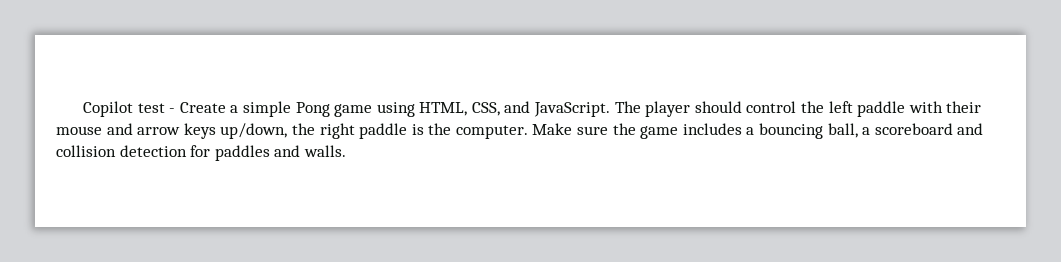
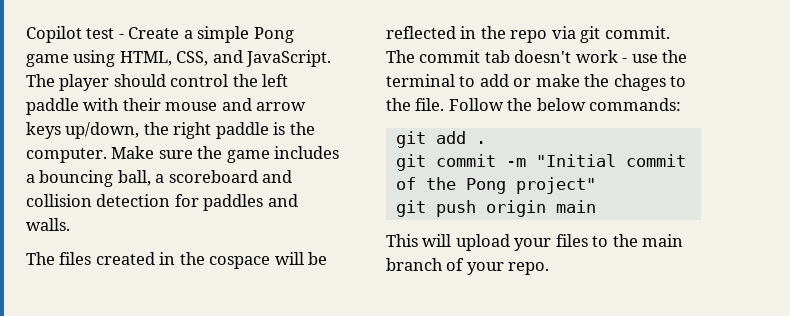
+ The files created in the cospace will be reflected in the repo via git commit. The commit tab doesn't work - use the terminal to add or make the chages to the file. Follow the below commands:
+ git add .
+ git commit -m "Initial commit of the Pong project"
+ git push origin main
+ This will upload your files to the main branch of your repo.

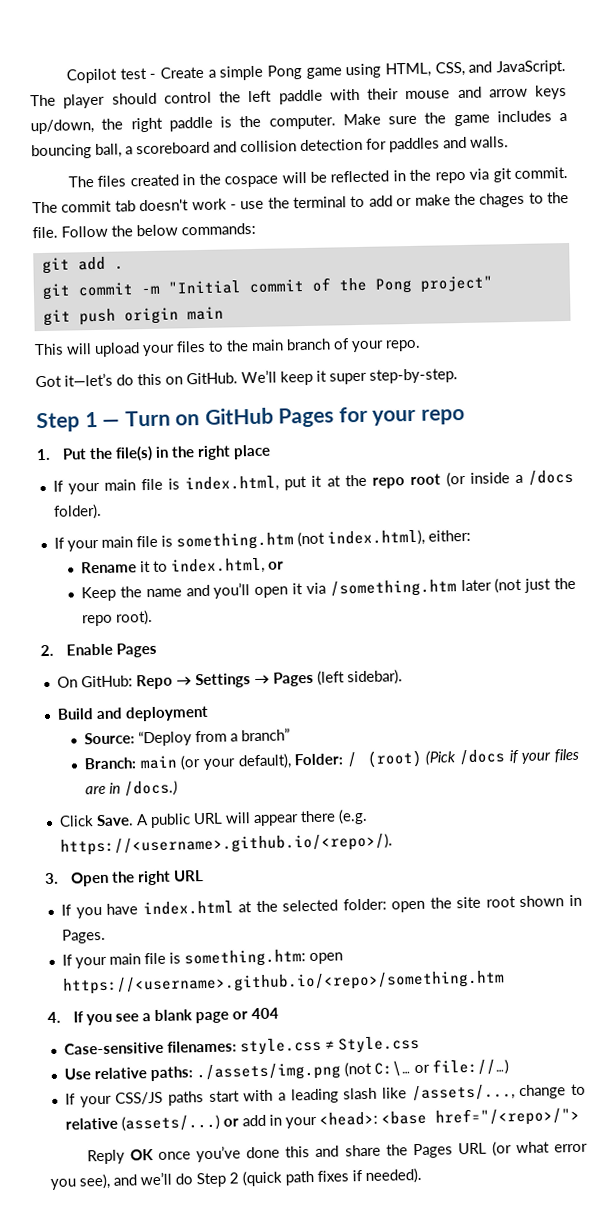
+ Got it—let’s do this on GitHub. We’ll keep it super step-by-step.
+ Step 1 — Turn on GitHub Pages for your repo
+ 1. Put the file(s) in the right place
+ If your main file is index.html, put it at the repo root (or inside a /docs folder).
+ If your main file is something.htm (not index.html), either:
+ Rename it to index.html, or
+ Keep the name and you’ll open it via /something.htm later (not just the repo root).
+ 2. Enable Pages
+ On GitHub: Repo → Settings → Pages (left sidebar).
+ Build and deployment
+ Source: “Deploy from a branch”
+ Branch: main (or your default), Folder: / (root) (Pick /docs if your files are in /docs.)
+ Click Save. A public URL will appear there (e.g. https://<username>.github.io/<repo>/).
+ 3. Open the right URL
+ If you have index.html at the selected folder: open the site root shown in Pages.
+ If your main file is something.htm: open https://<username>.github.io/<repo>/something.htm
+ 4. If you see a blank page or 404
+ Case-sensitive filenames: style.css ≠ Style.css
+ Use relative paths: ./assets/img.png (not C:\… or file://…)
+ If your CSS/JS paths start with a leading slash like /assets/..., change to relative (assets/...) or add in your <head>: <base href="/<repo>/">
+ Reply OK once you’ve done this and share the Pages URL (or what error you see), and we’ll do Step 2 (quick path fixes if needed).

